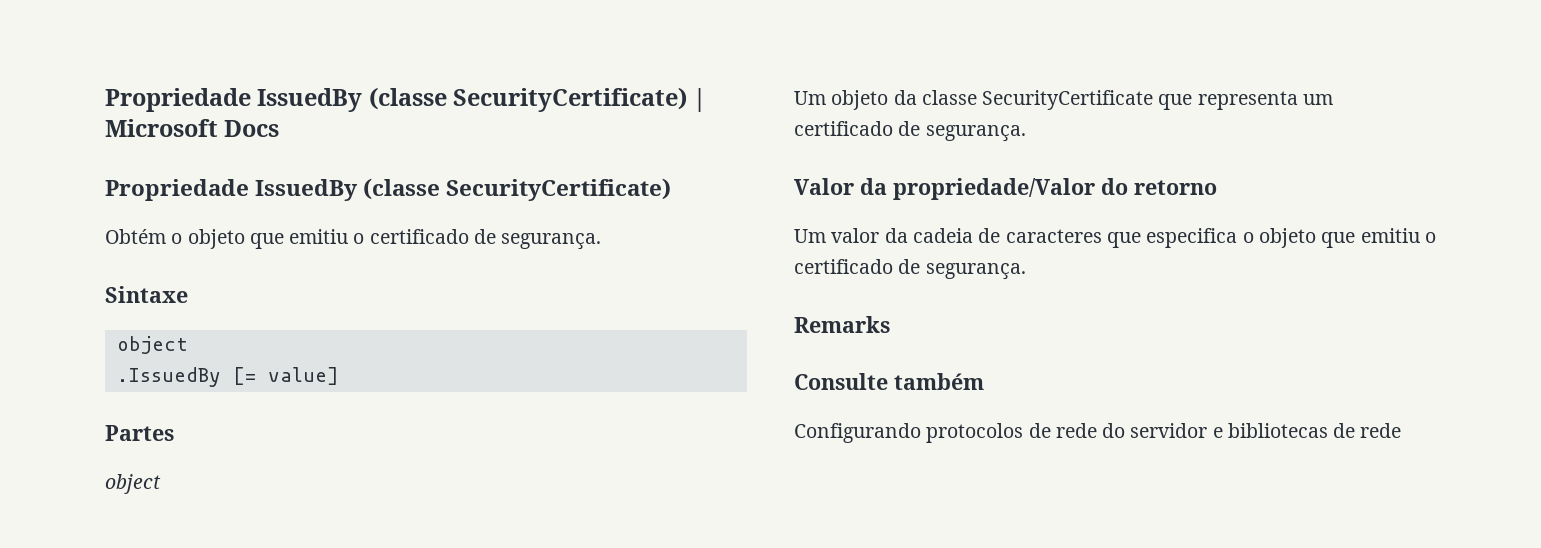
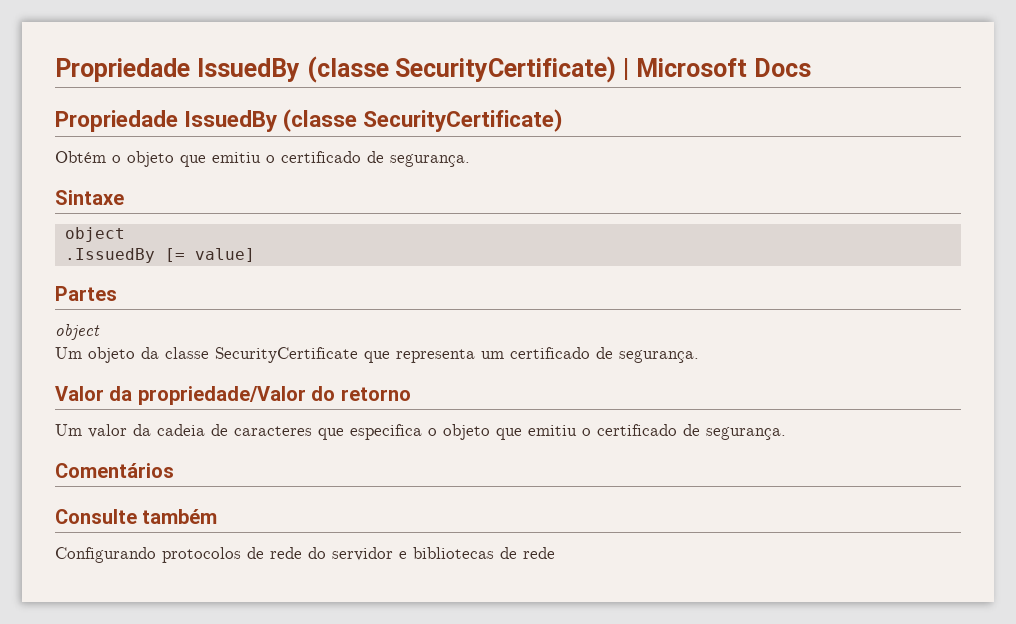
- Remarks
+ Comentários

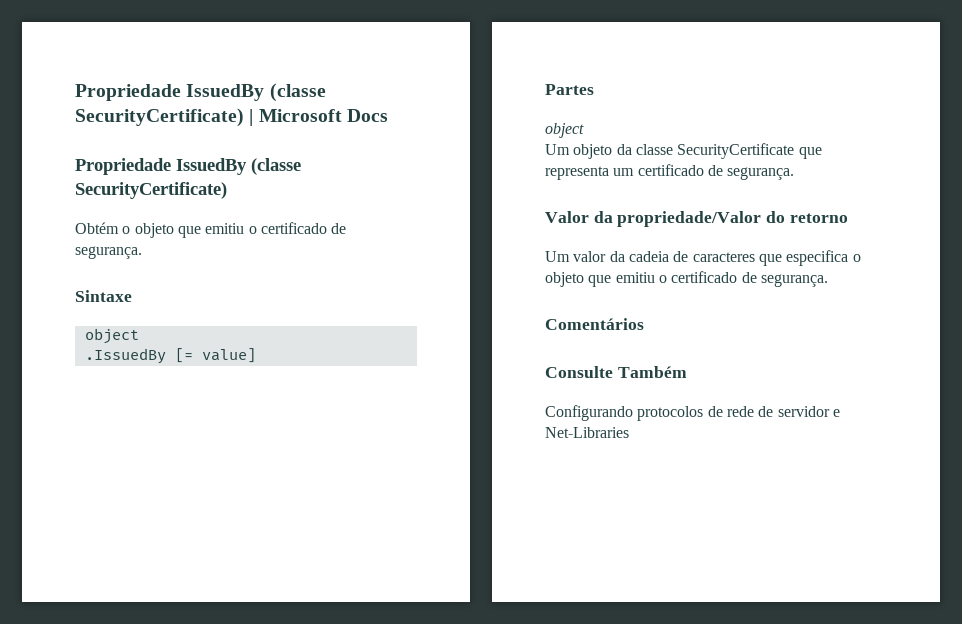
- Consulte também
+ Consulte Também
- Configurando protocolos de rede do servidor e bibliotecas de rede
+ Configurando protocolos de rede de servidor e Net-Libraries

